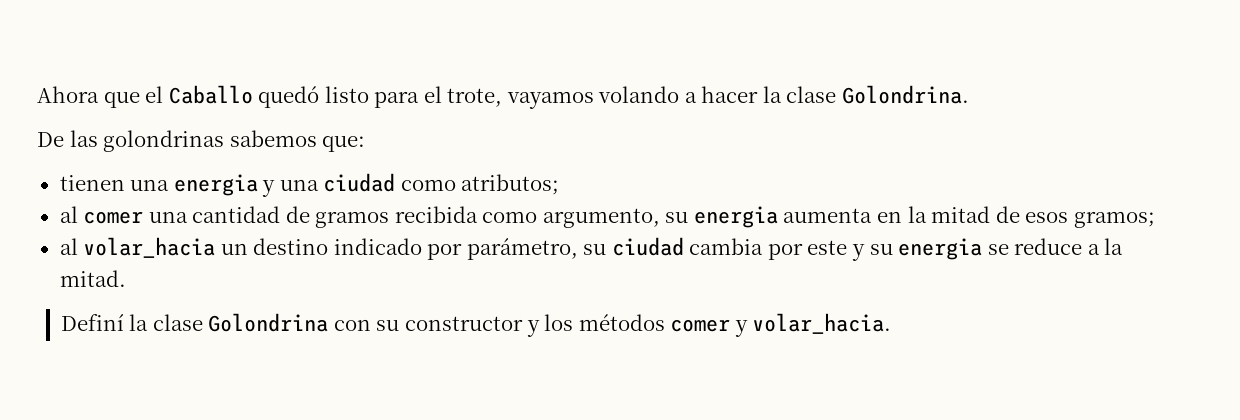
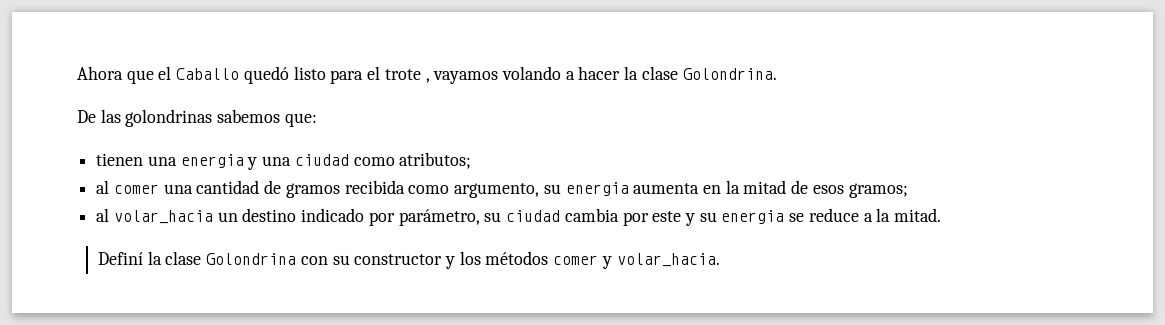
- Ahora que el Caballo quedó listo para el trote, vayamos volando a hacer la clase Golondrina.
+ Ahora que el Caballo quedó listo para el trote , vayamos volando a hacer la clase Golondrina.

